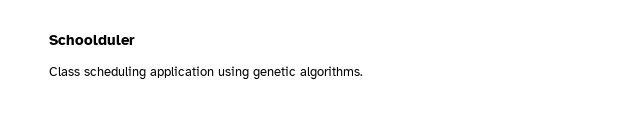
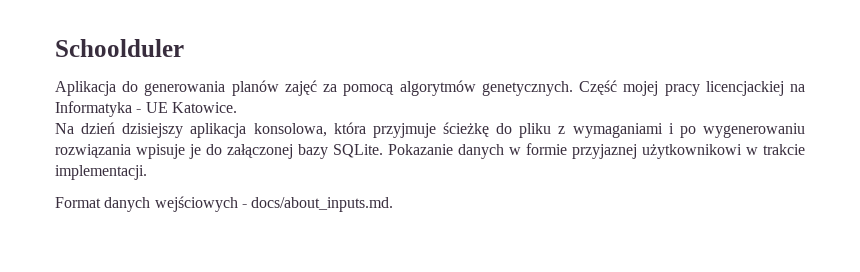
- Class scheduling application using genetic algorithms.
+ Aplikacja do generowania planów zajęć za pomocą algorytmów genetycznych. Część mojej pracy licencjackiej na Informatyka - UE Katowice.
+ Na dzień dzisiejszy aplikacja konsolowa, która przyjmuje ścieżkę do pliku z wymaganiami i po wygenerowaniu rozwiązania wpisuje je do załączonej bazy SQLite. Pokazanie danych w formie przyjaznej użytkownikowi w trakcie implementacji.
+ Format danych wejściowych - docs/about_inputs.md.

